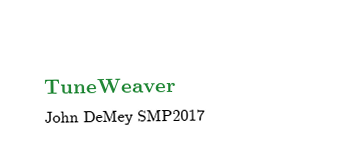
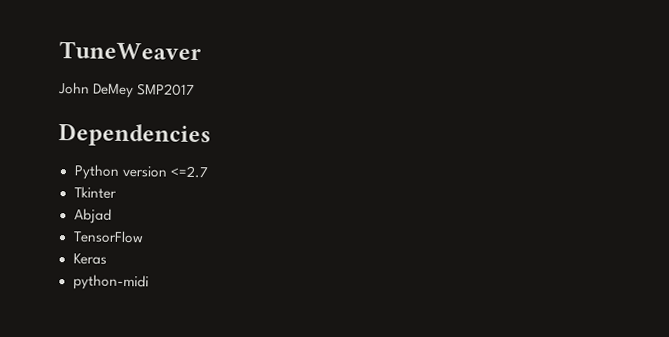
+ Dependencies
+ Python version <=2.7
+ Tkinter
+ Abjad
+ TensorFlow
+ Keras
+ python-midi

